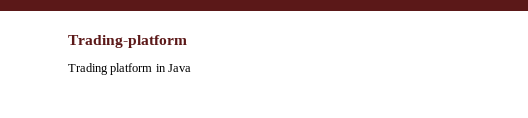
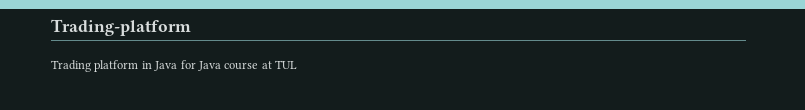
- Trading platform in Java
+ Trading platform in Java for Java course at TUL

